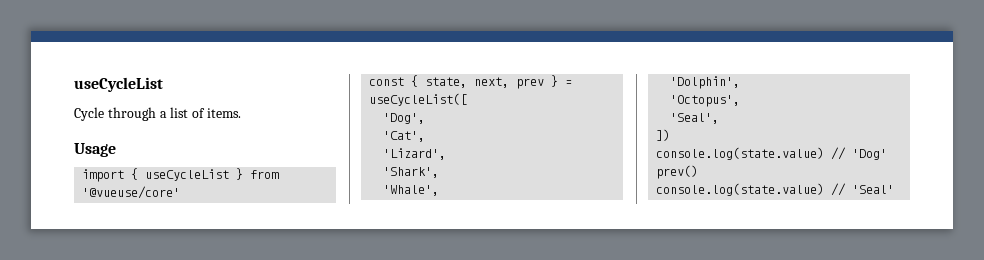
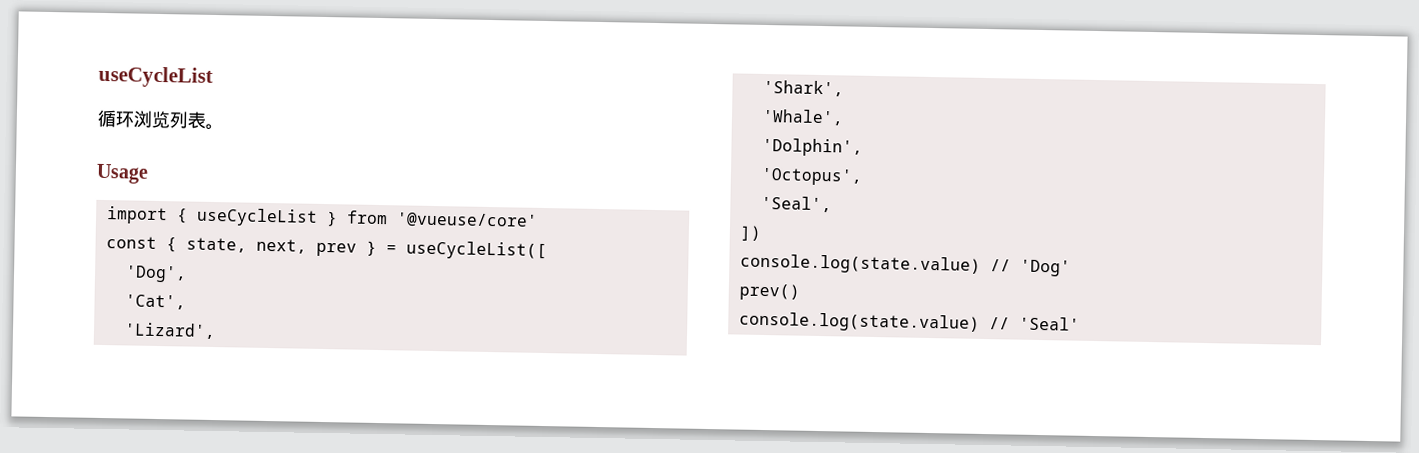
- Cycle through a list of items.
+ 循环浏览列表。

